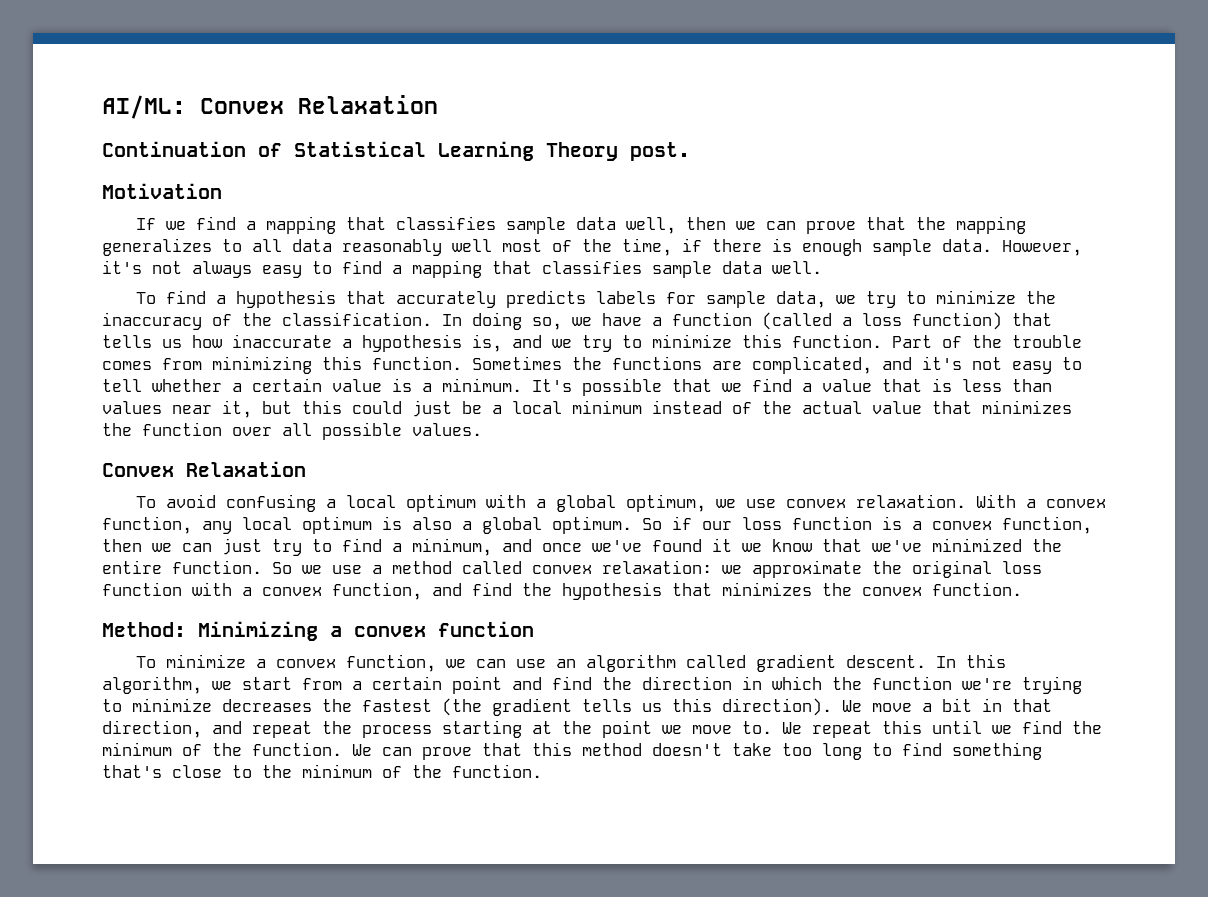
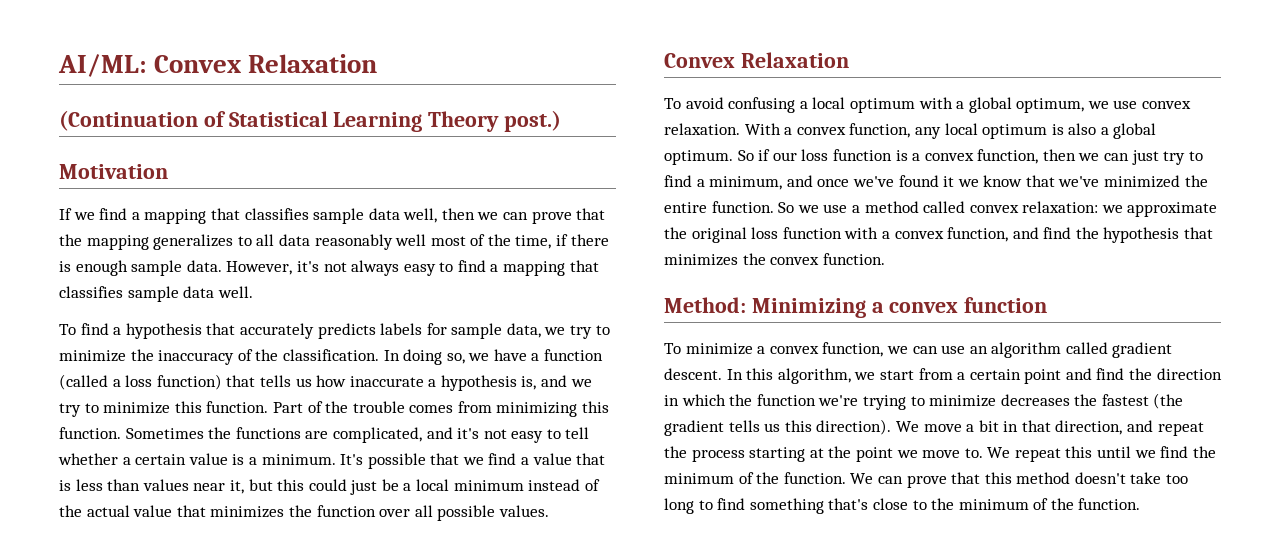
- Continuation of Statistical Learning Theory post.
+ (Continuation of Statistical Learning Theory post.)

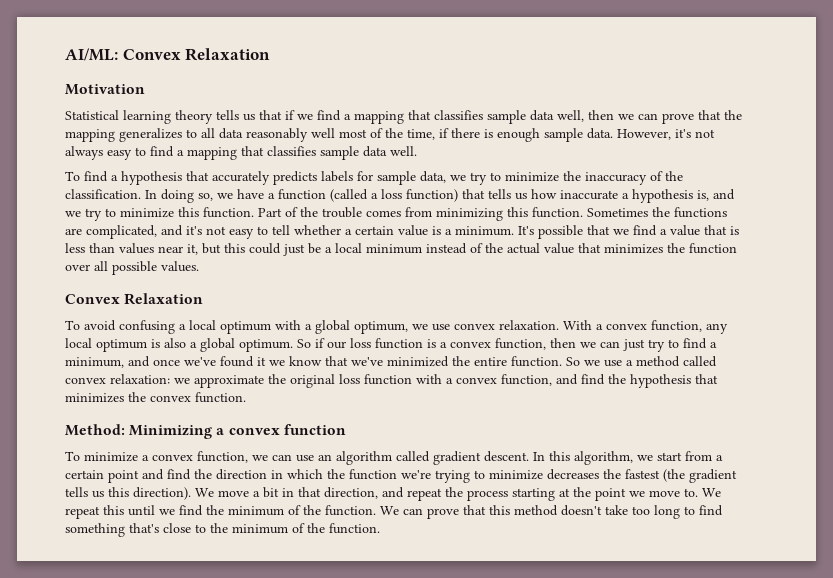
- (Continuation of Statistical Learning Theory post.)
  Motivation
- If we find a mapping that classifies sample data well, then we can prove that the mapping generalizes to all data reasonably well most of the time, if there is enough sample data.
+ Statistical learning theory tells us that if we find a mapping that classifies sample data well, then we can prove that the mapping generalizes to all data reasonably well most of the time, if there is enough sample data.

